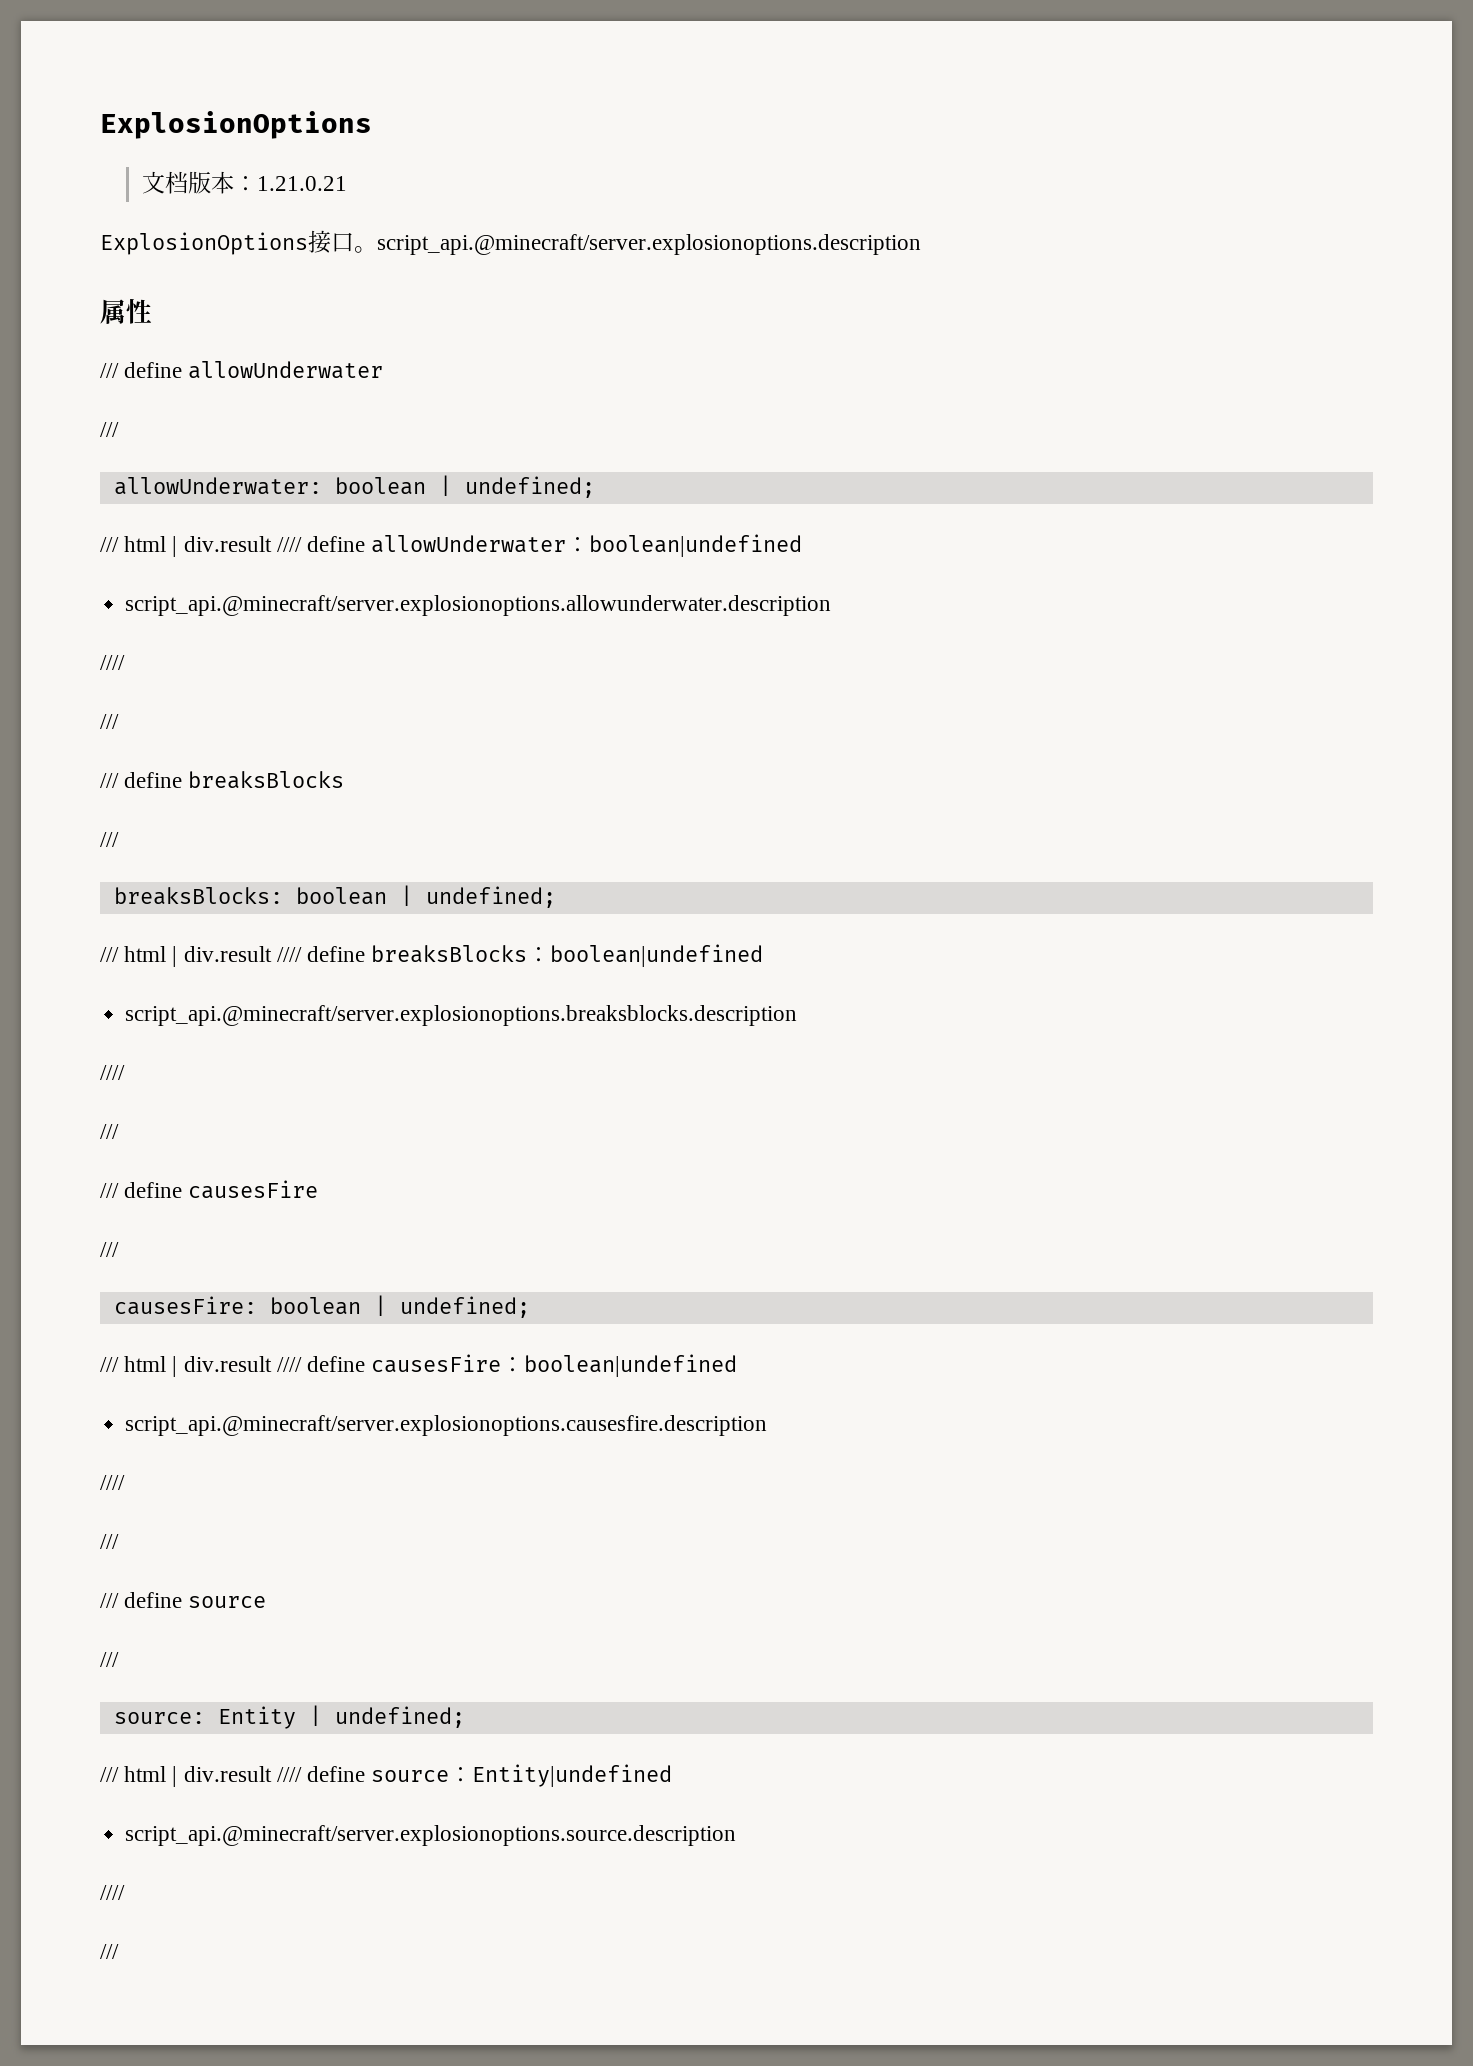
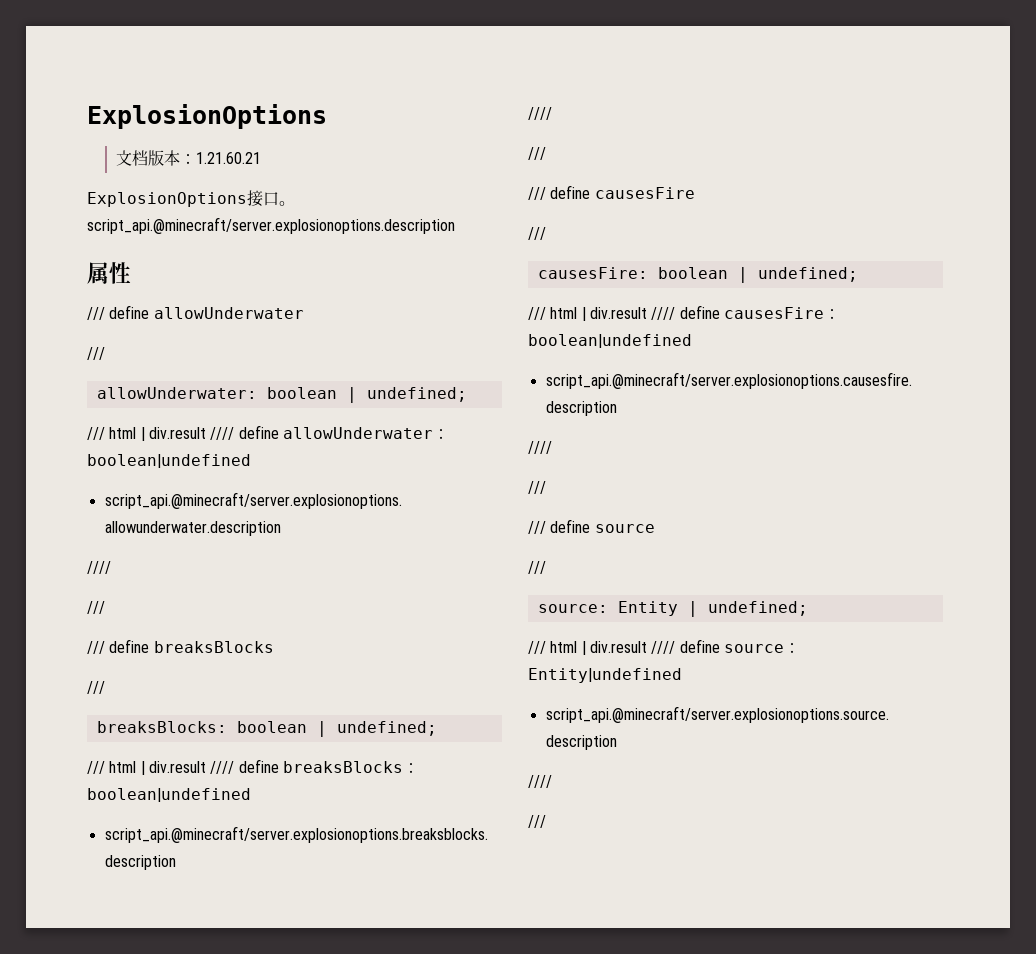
- 文档版本：1.21.0.21
+ 文档版本：1.21.60.21

